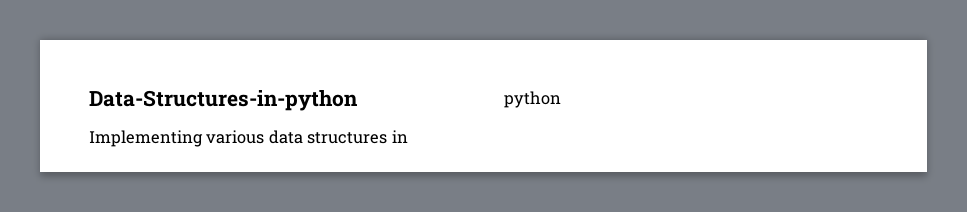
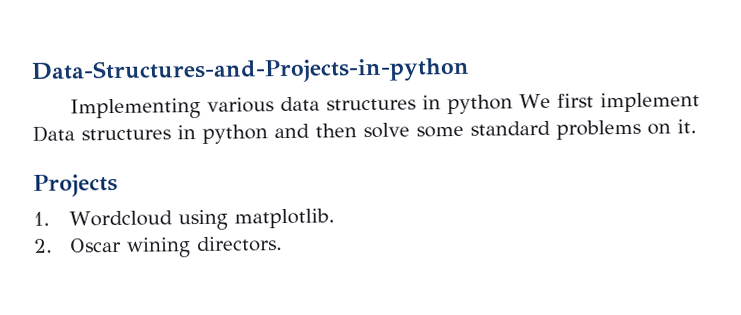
- Data-Structures-in-python
+ Data-Structures-and-Projects-in-python
- Implementing various data structures in python
+ Implementing various data structures in python We first implement Data structures in python and then solve some standard problems on it.
+ Projects
+ 1. Wordcloud using matplotlib.
+ 2. Oscar wining directors.

